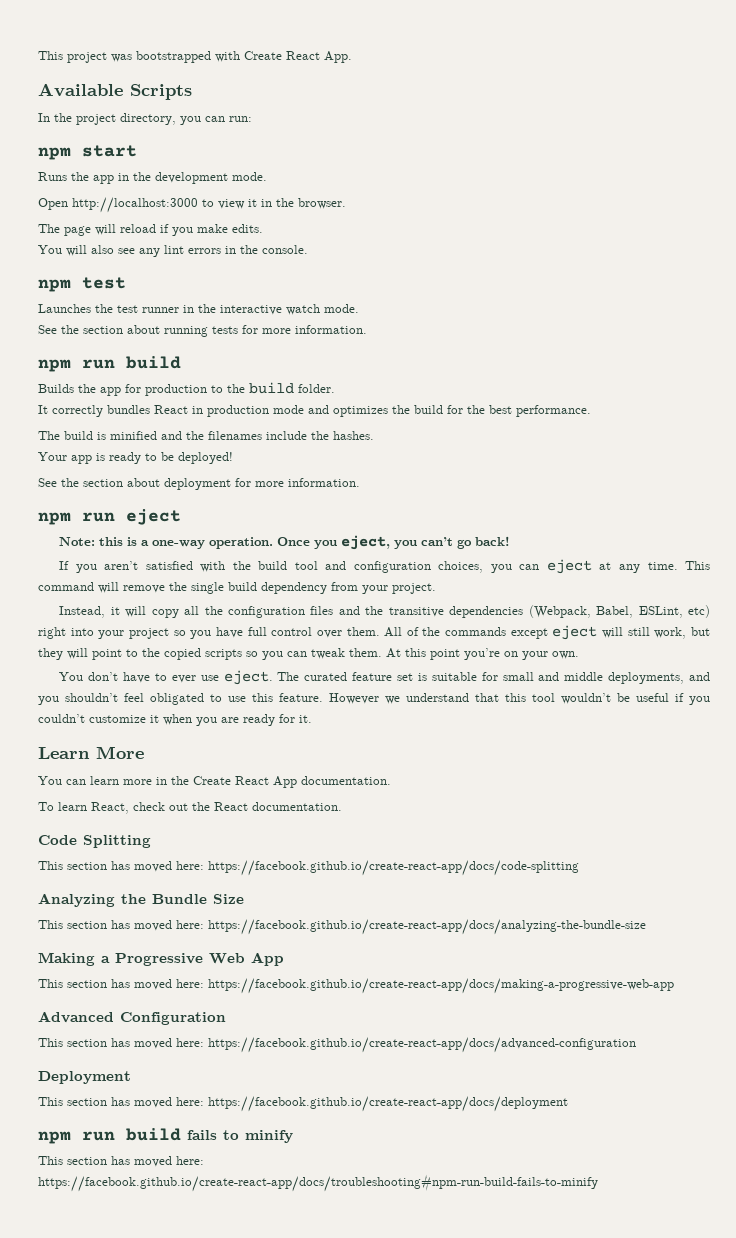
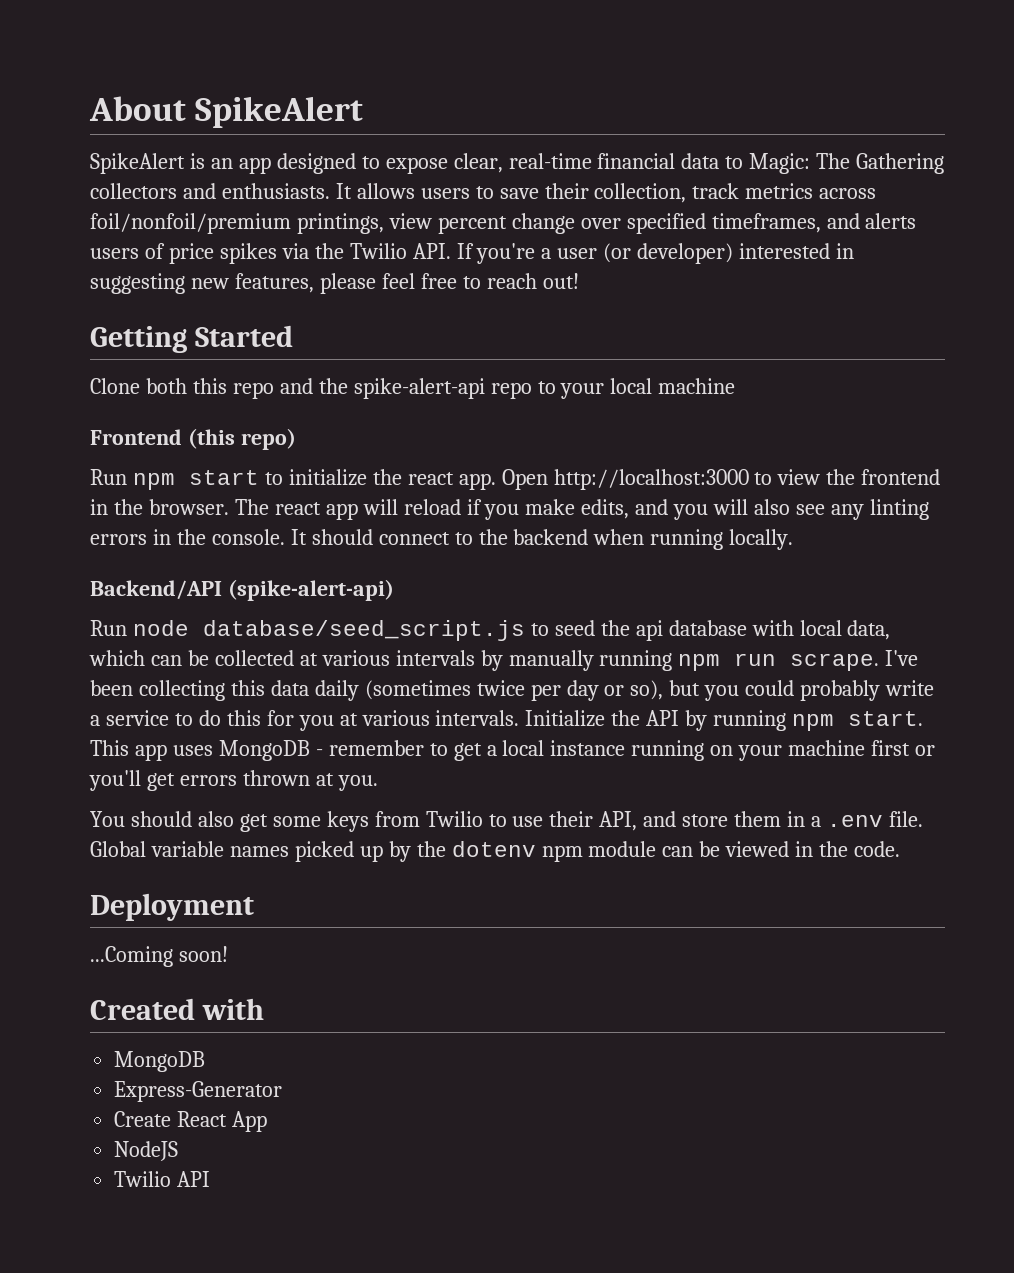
- This project was bootstrapped with Create React App.
- Available Scripts
- In the project directory, you can run:
- npm start
- Runs the app in the development mode.
- Open http://localhost:3000 to view it in the browser.
- The page will reload if you make edits.
- You will also see any lint errors in the console.
- npm test
- Launches the test runner in the interactive watch mode.
- See the section about running tests for more information.
- npm run build
- Builds the app for production to the build folder.
- It correctly bundles React in production mode and optimizes the build for the best performance.
- The build is minified and the filenames include the hashes.
- Your app is ready to be deployed!
- See the section about deployment for more information.
- npm run eject
- Note: this is a one-way operation. Once you eject, you can’t go back!
- If you aren’t satisfied with the build tool and configuration choices, you can eject at any time. This command will remove the single build dependency from your project.
- Instead, it will copy all the configuration files and the transitive dependencies (Webpack, Babel, ESLint, etc) right into your project so you have full control over them. All of the commands except eject will still work, but they will point to the copied scripts so you can tweak them. At this point you’re on your own.
- You don’t have to ever use eject. The curated feature set is suitable for small and middle deployments, and you shouldn’t feel obligated to use this feature. However we understand that this tool wouldn’t be useful if you couldn’t customize it when you are ready for it.
- Learn More
- You can learn more in the Create React App documentation.
- To learn React, check out the React documentation.
- Code Splitting
- This section has moved here: https://facebook.github.io/create-react-app/docs/code-splitting
- Analyzing the Bundle Size
- This section has moved here: https://facebook.github.io/create-react-app/docs/analyzing-the-bundle-size
- Making a Progressive Web App
- This section has moved here: https://facebook.github.io/create-react-app/docs/making-a-progressive-web-app
- Advanced Configuration
- This section has moved here: https://facebook.github.io/create-react-app/docs/advanced-configuration
+ About SpikeAlert
+ SpikeAlert is an app designed to expose clear, real-time financial data to Magic: The Gathering collectors and enthusiasts. It allows users to save their collection, track metrics across foil/nonfoil/premium printings, view percent change over specified timeframes, and alerts users of price spikes via the Twilio API. If you're a user (or developer) interested in suggesting new features, please feel free to reach out!
+ Getting Started
+ Clone both this repo and the spike-alert-api repo to your local machine
+ Frontend (this repo)
+ Run npm start to initialize the react app. Open http://localhost:3000 to view the frontend in the browser. The react app will reload if you make edits, and you will also see any linting errors in the console. It should connect to the backend when running locally.
+ Backend/API (spike-alert-api)
+ Run node database/seed_script.js to seed the api database with local data, which can be collected at various intervals by manually running npm run scrape. I've been collecting this data daily (sometimes twice per day or so), but you could probably write a service to do this for you at various intervals. Initialize the API by running npm start. This app uses MongoDB - remember to get a local instance running on your machine first or you'll get errors thrown at you.
+ You should also get some keys from Twilio to use their API, and store them in a .env file. Global variable names picked up by the dotenv npm module can be viewed in the code.
  Deployment
- This section has moved here: https://facebook.github.io/create-react-app/docs/deployment
- npm run build fails to minify
- This section has moved here: https://facebook.github.io/create-react-app/docs/troubleshooting#npm-run-build-fails-to-minify
+ ...Coming soon!
+ Created with
+ MongoDB
+ Express-Generator
+ Create React App
+ NodeJS
+ Twilio API

